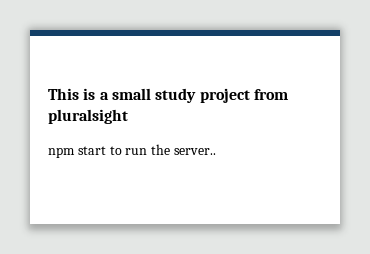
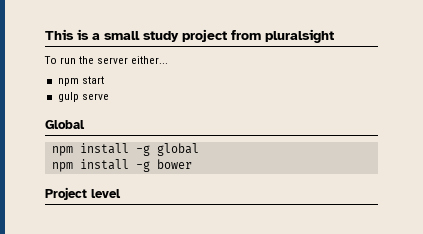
- npm start to run the server..
+ To run the server either...
+ npm start
+ gulp serve
+ Global
+ npm install -g global
+ npm install -g bower
+ Project level

